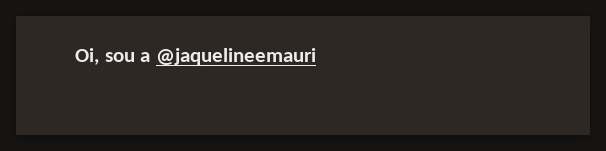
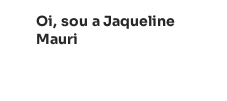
- Oi, sou a @jaquelineemauri
+ Oi, sou a Jaqueline Mauri

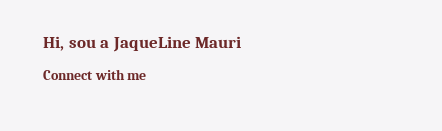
- Oi, sou a Jaqueline Mauri
+ Hi, sou a JaqueLine Mauri
+ Connect with me

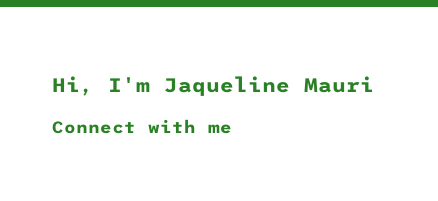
- Hi, sou a JaqueLine Mauri
+ Hi, I'm Jaqueline Mauri

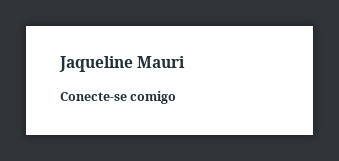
- Hi, I'm Jaqueline Mauri
+ Jaqueline Mauri
- Connect with me
+ Conecte-se comigo

